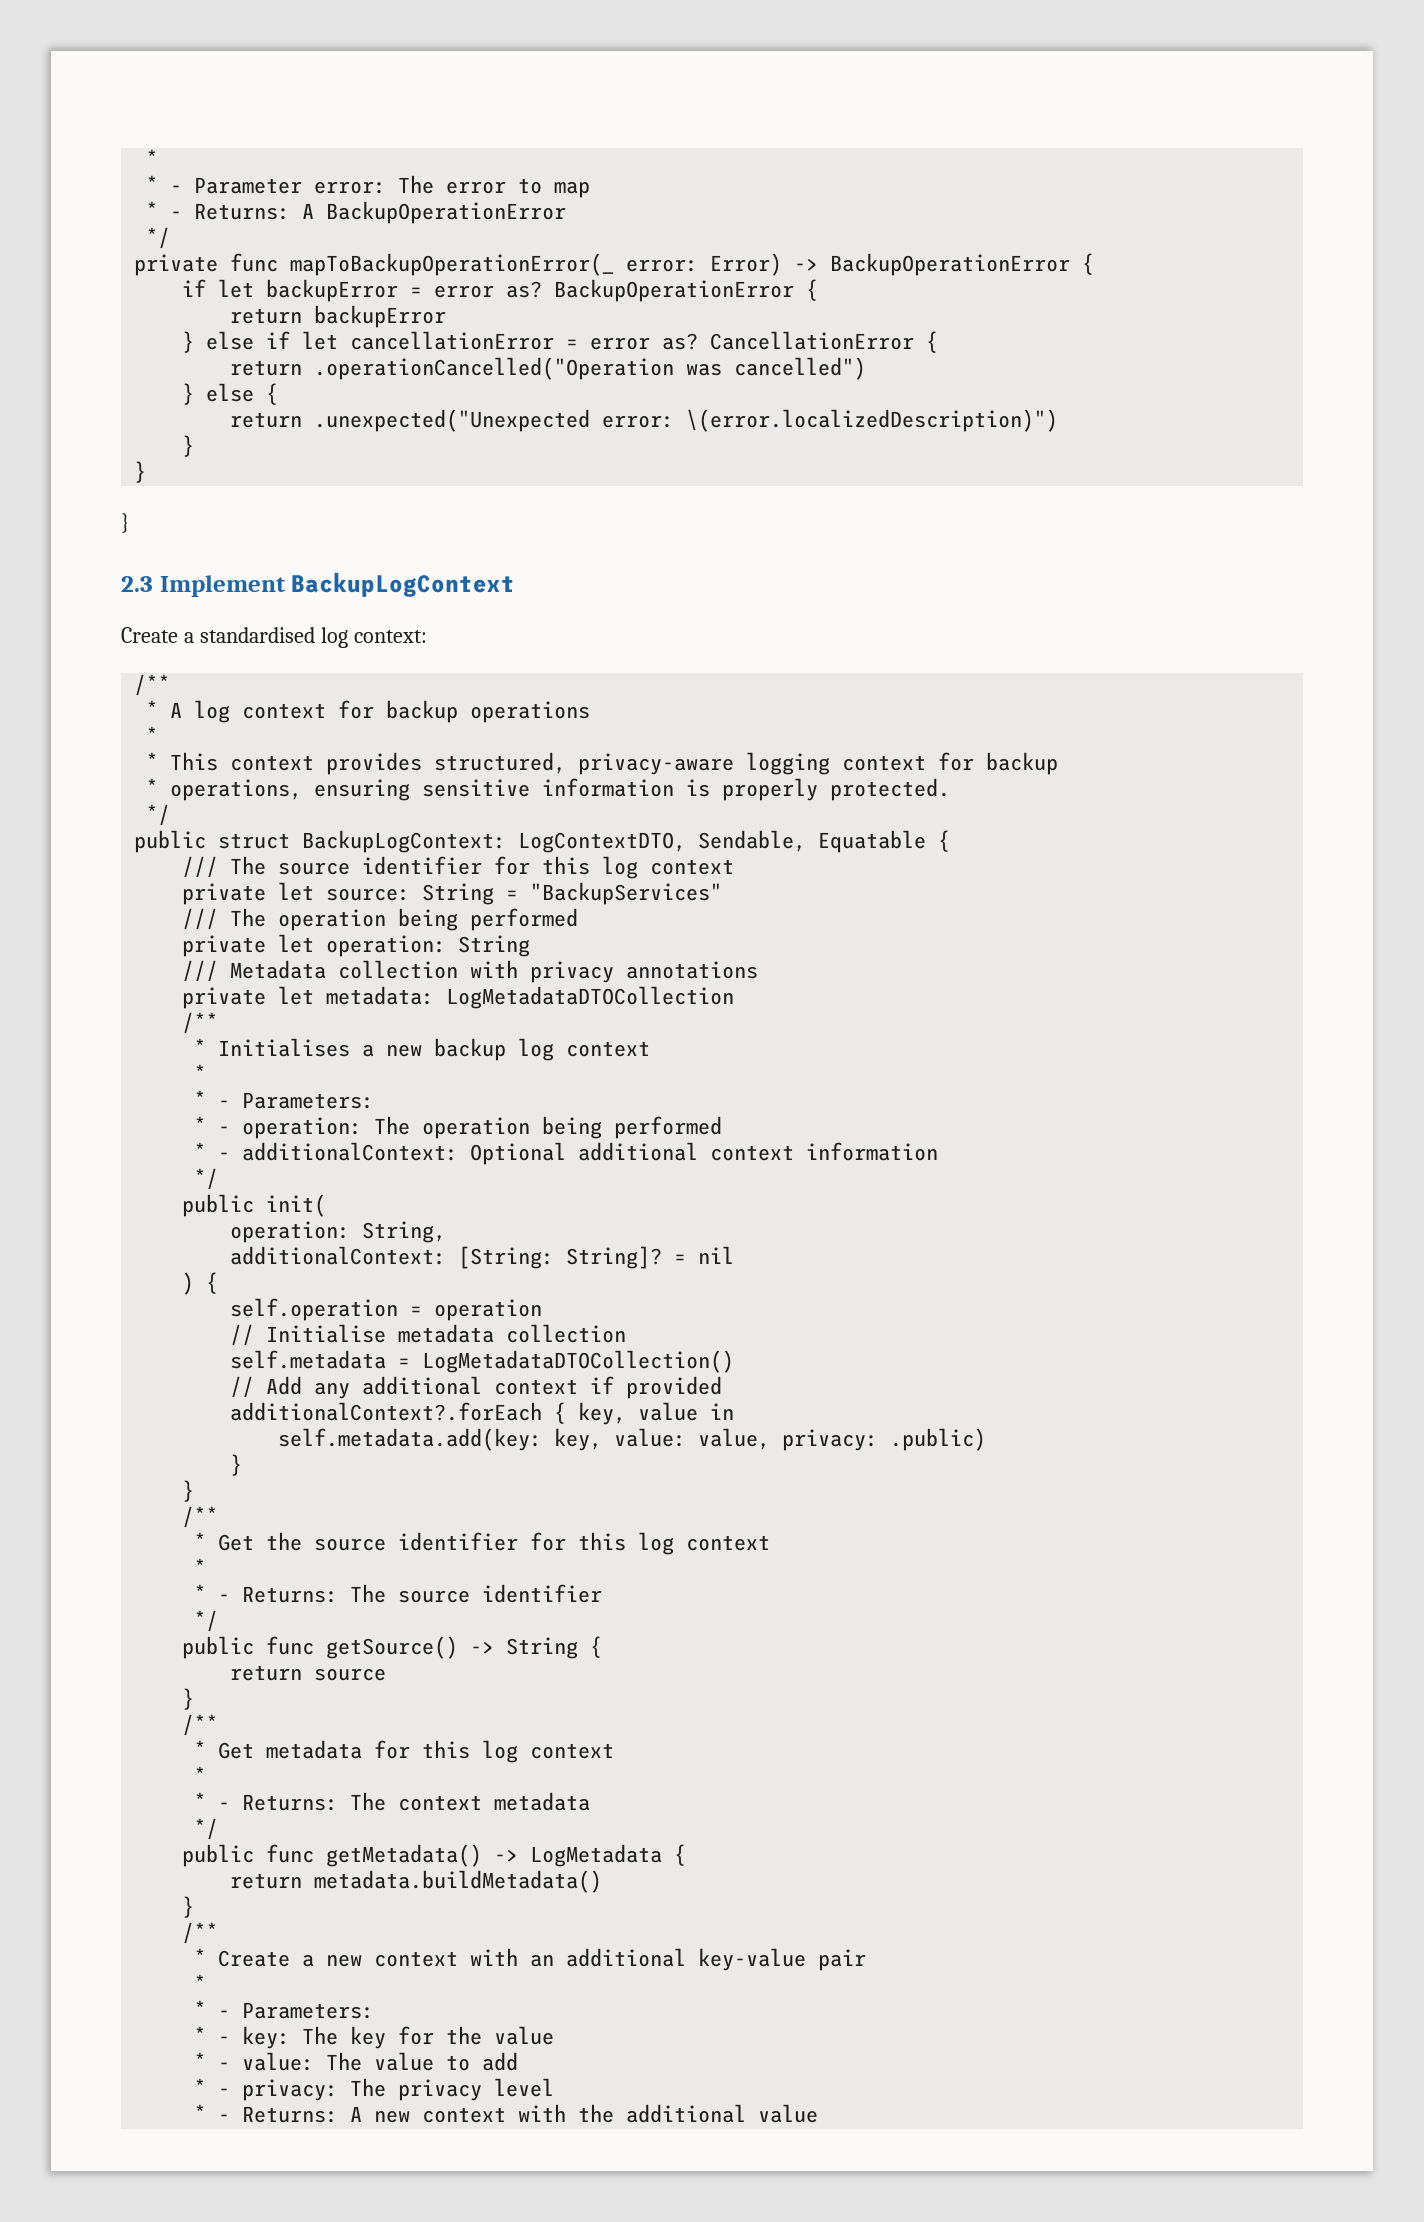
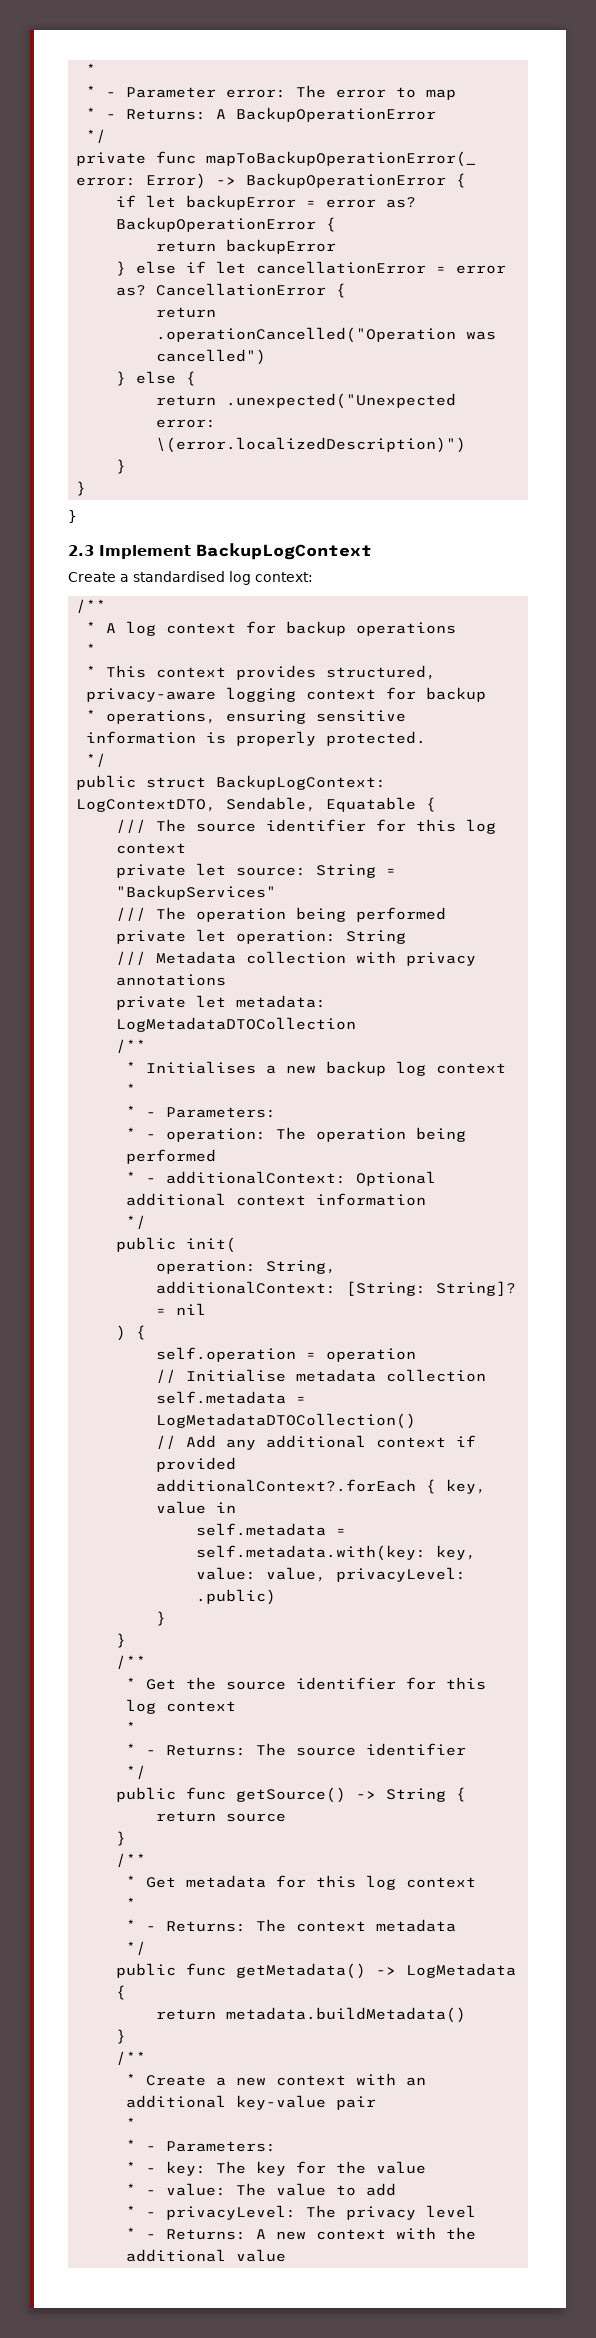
- self.metadata.add(key: key, value: value, privacy: .public)
+ self.metadata = self.metadata.with(key: key, value: value, privacyLevel: .public)
- * - privacy: The privacy level
+ * - privacyLevel: The privacy level

